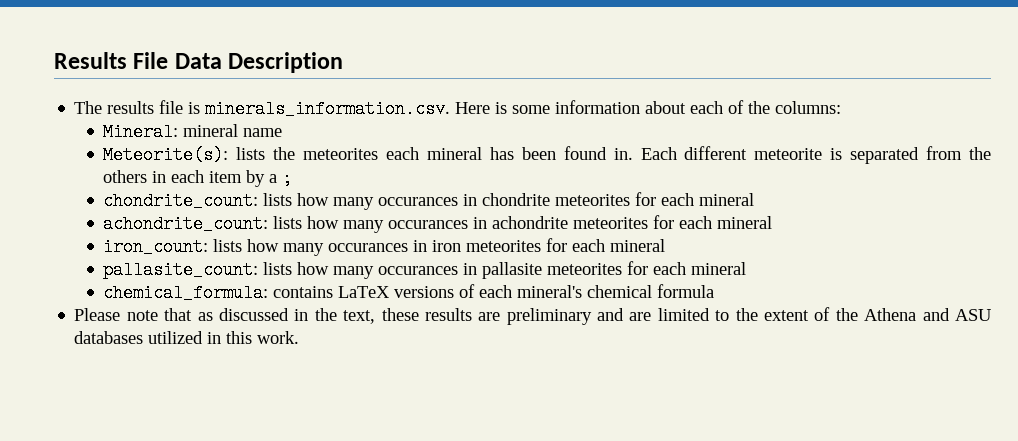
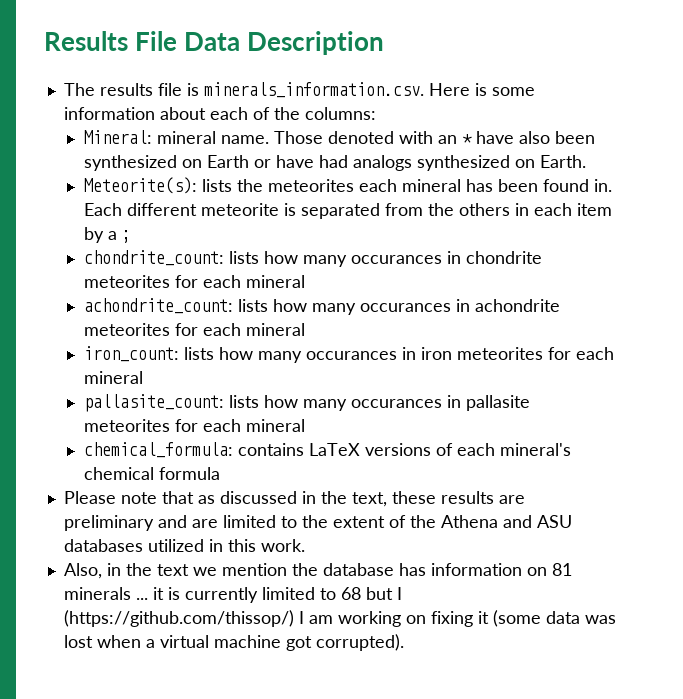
- Mineral: mineral name
+ Mineral: mineral name. Those denoted with an * have also been synthesized on Earth or have had analogs synthesized on Earth.
+ Also, in the text we mention the database has information on 81 minerals ... it is currently limited to 68 but I (https://github.com/thissop/) I am working on fixing it (some data was lost when a virtual machine got corrupted).

